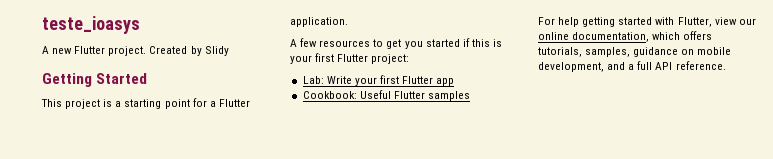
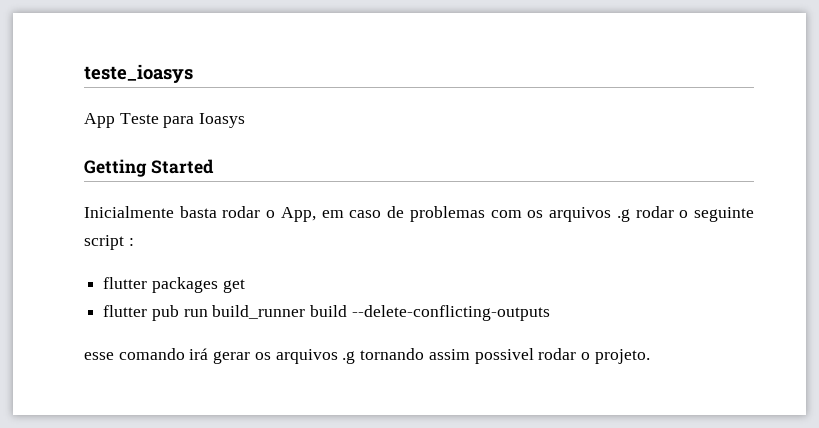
- A new Flutter project. Created by Slidy
+ App Teste para Ioasys
  Getting Started
- This project is a starting point for a Flutter application.
- A few resources to get you started if this is your first Flutter project:
- Lab: Write your first Flutter app
- Cookbook: Useful Flutter samples
- For help getting started with Flutter, view our online documentation, which offers tutorials, samples, guidance on mobile development, and a full API reference.
+ Inicialmente basta rodar o App, em caso de problemas com os arquivos .g rodar o seguinte script :
+ flutter packages get
+ flutter pub run build_runner build --delete-conflicting-outputs
+ esse comando irá gerar os arquivos .g tornando assim possivel rodar o projeto.

